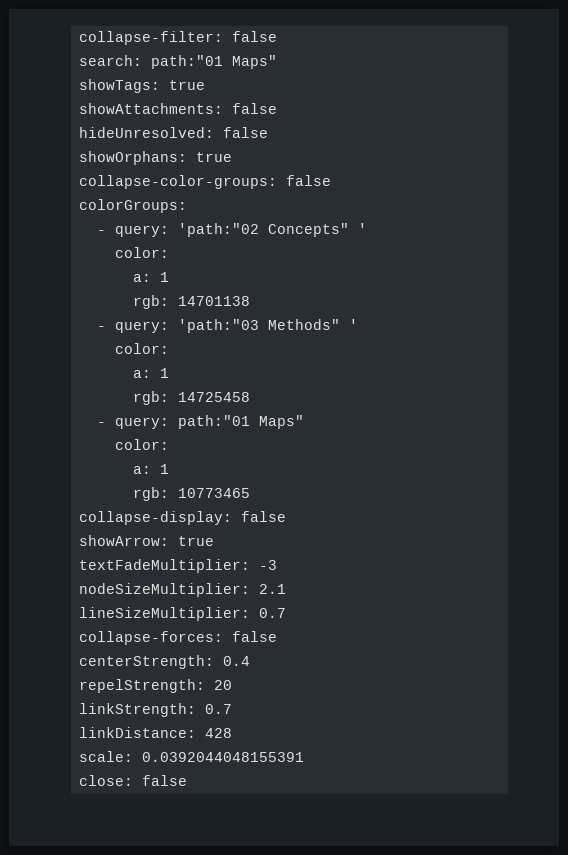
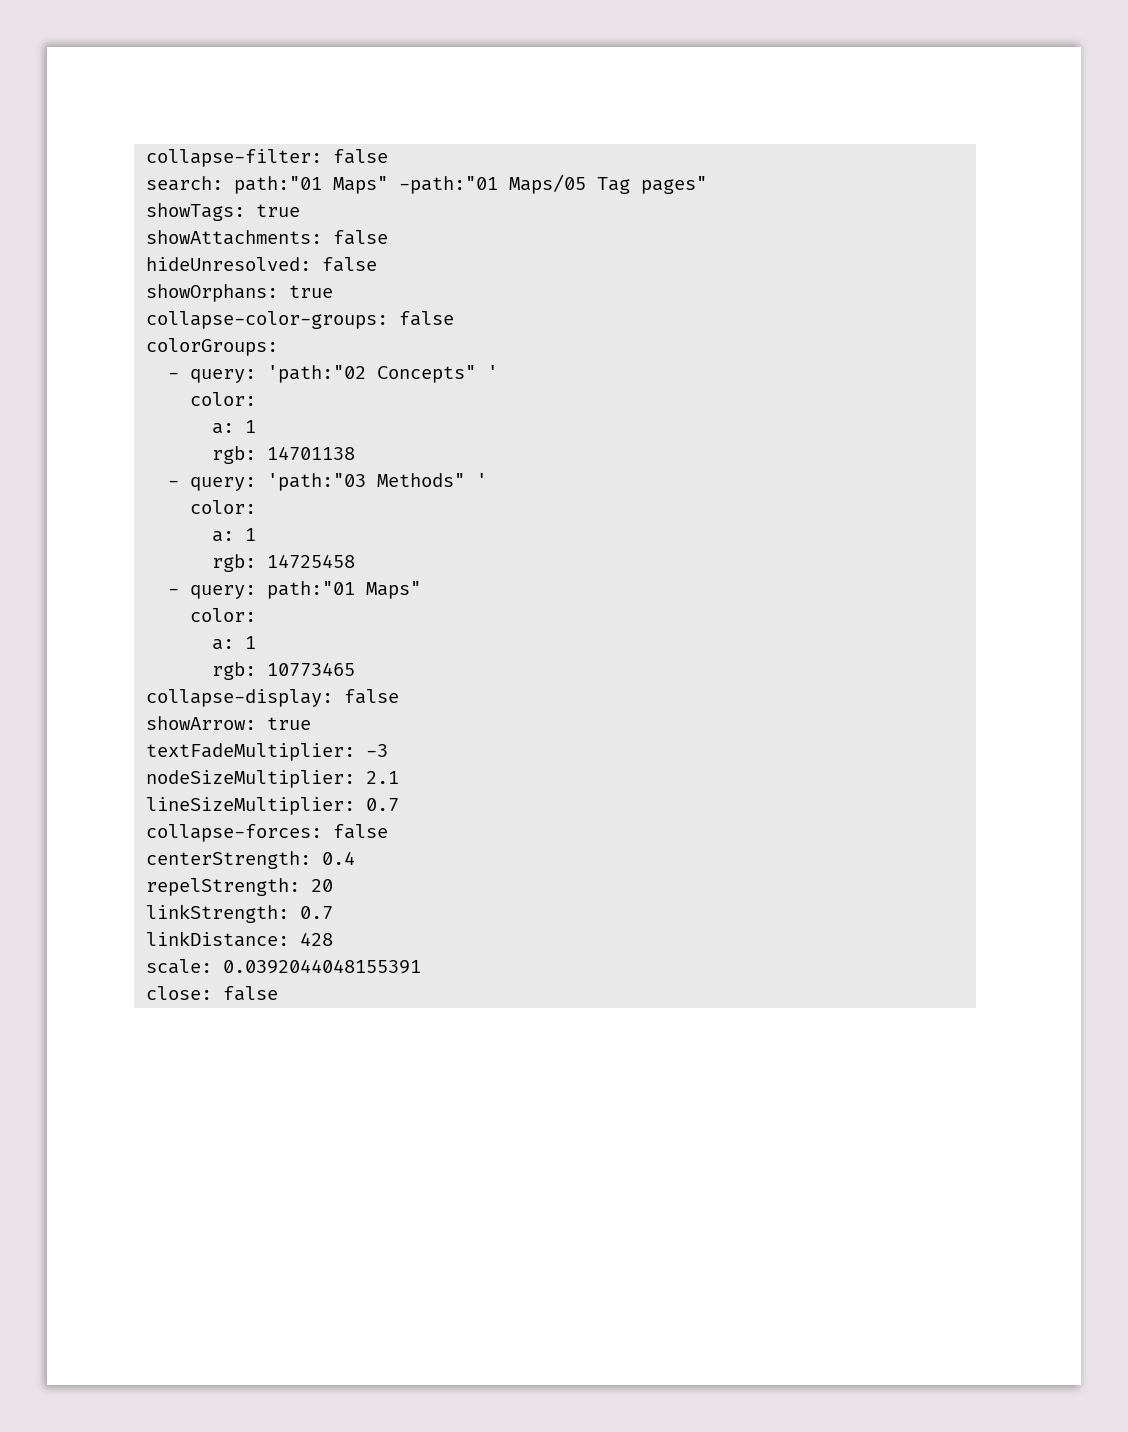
- search: path:"01 Maps"
+ search: path:"01 Maps" -path:"01 Maps/05 Tag pages"

